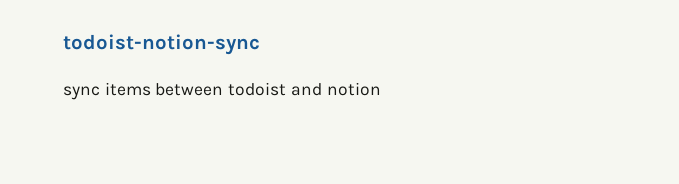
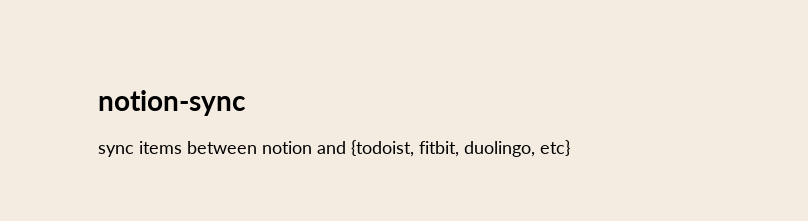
- todoist-notion-sync
+ notion-sync
- sync items between todoist and notion
+ sync items between notion and {todoist, fitbit, duolingo, etc}

